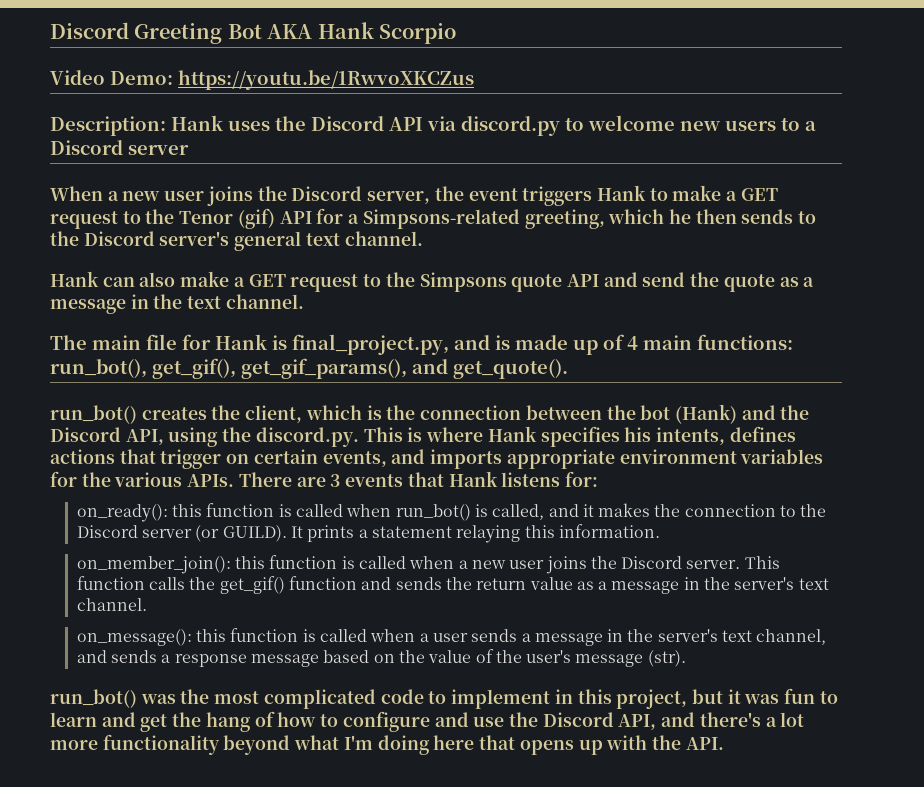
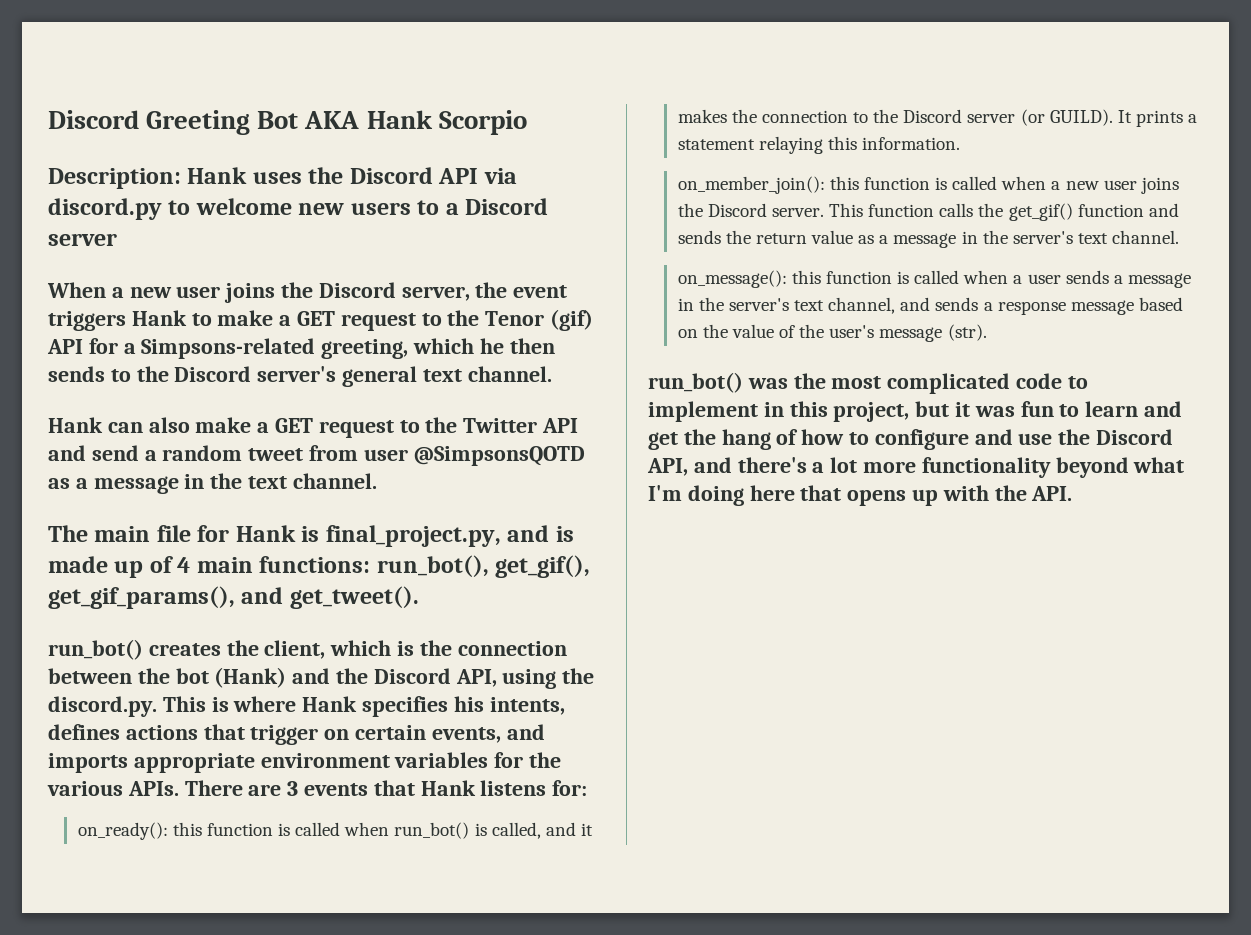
- Video Demo: https://youtu.be/1RwvoXKCZus
- Hank can also make a GET request to the Simpsons quote API and send the quote as a message in the text channel.
+ Hank can also make a GET request to the Twitter API and send a random tweet from user @SimpsonsQOTD as a message in the text channel.
- The main file for Hank is final_project.py, and is made up of 4 main functions: run_bot(), get_gif(), get_gif_params(), and get_quote().
+ The main file for Hank is final_project.py, and is made up of 4 main functions: run_bot(), get_gif(), get_gif_params(), and get_tweet().

